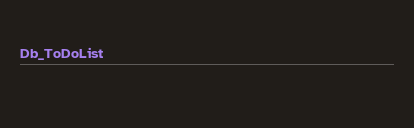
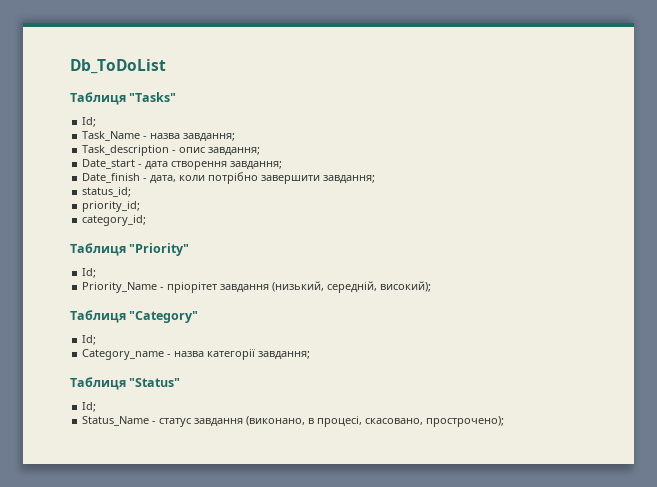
+ Таблиця "Tasks"
+ Id;
+ Task_Name - назва завдання;
+ Task_description - опис завдання;
+ Date_start - дата створення завдання;
+ Date_finish - дата, коли потрібно завершити завдання;
+ status_id;
+ priority_id;
+ category_id;
+ Таблиця "Priority"
+ Id;
+ Priority_Name - пріорітет завдання (низький, середній, високий);
+ Таблиця "Category"
+ Id;
+ Category_name - назва категорії завдання;
+ Таблиця "Status"
+ Id;
+ Status_Name - статус завдання (виконано, в процесі, скасовано, прострочено);

